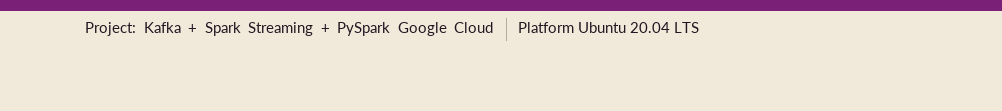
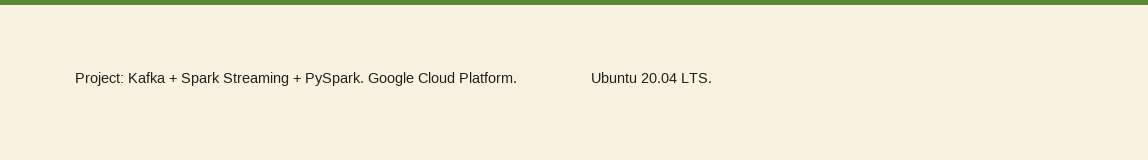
- Project: Kafka + Spark Streaming + PySpark Google Cloud Platform Ubuntu 20.04 LTS
+ Project: Kafka + Spark Streaming + PySpark. Google Cloud Platform. Ubuntu 20.04 LTS.

